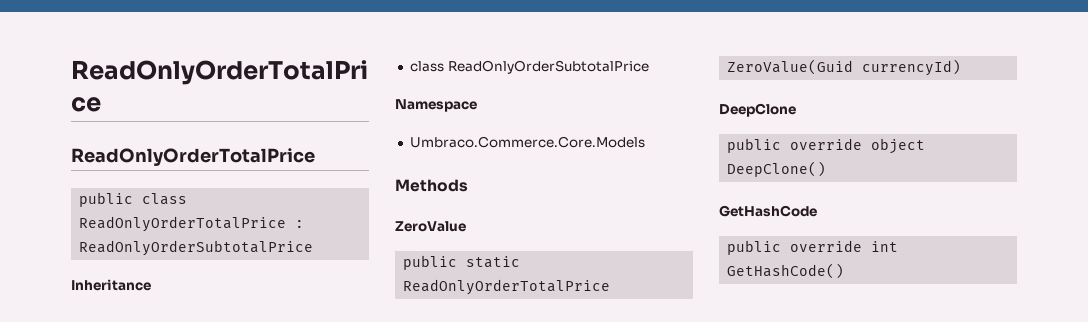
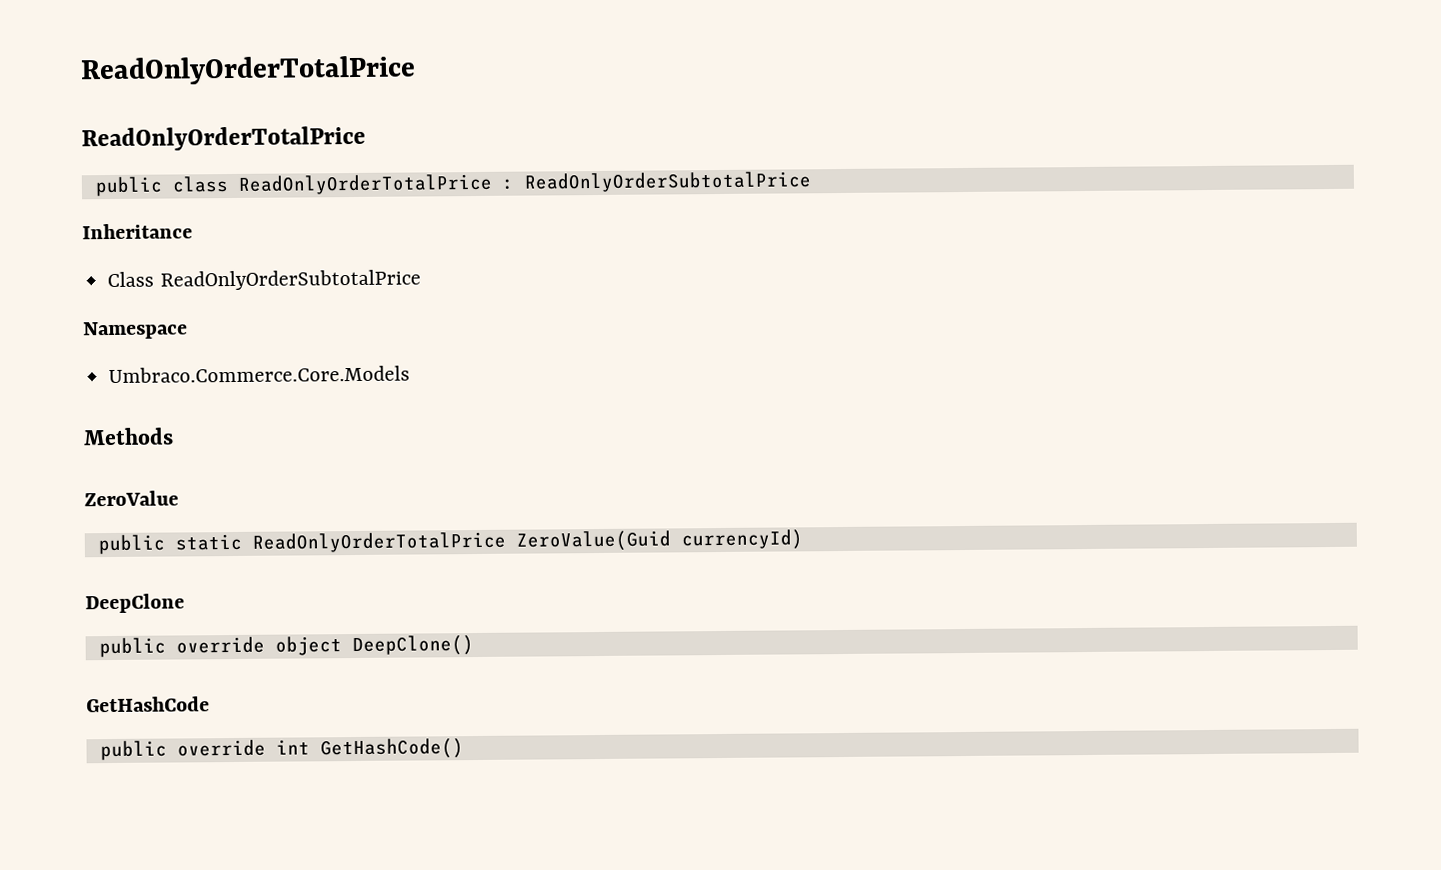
- class ReadOnlyOrderSubtotalPrice
+ Class ReadOnlyOrderSubtotalPrice

